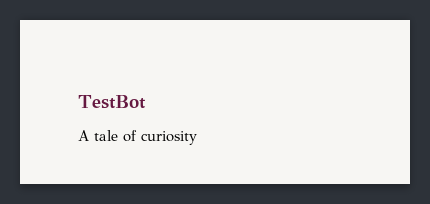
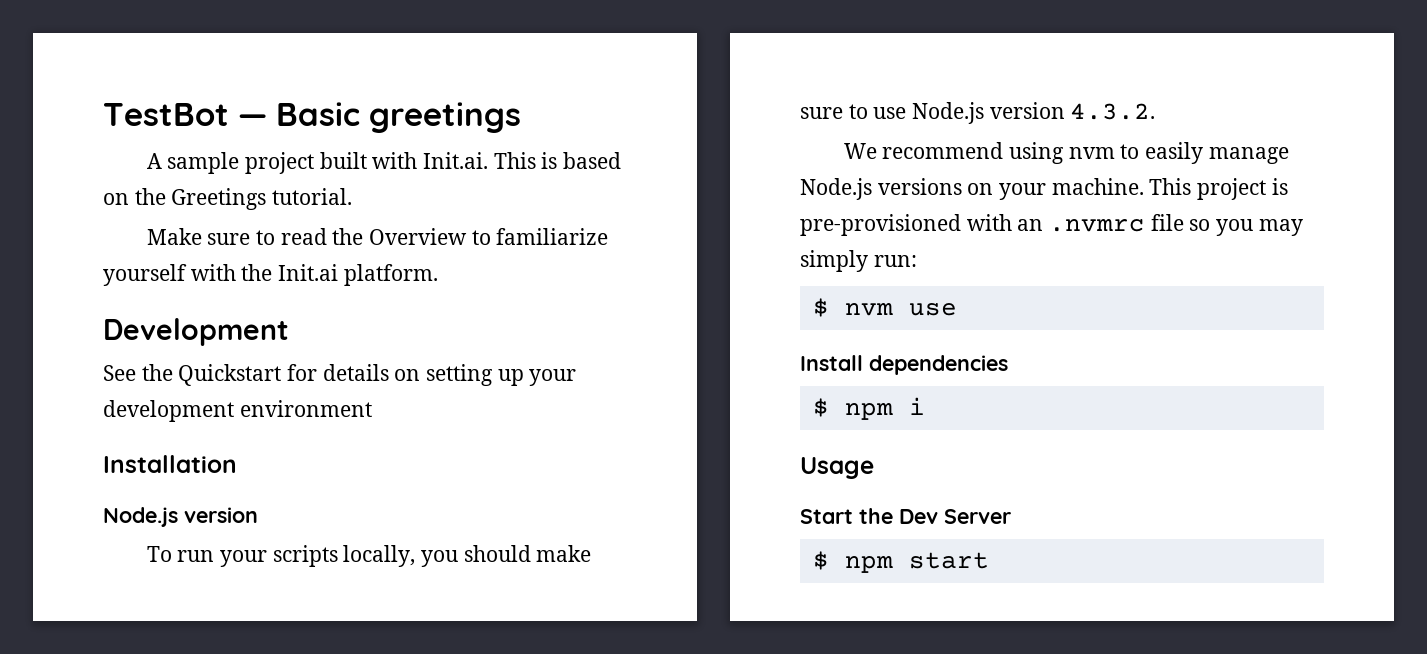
- TestBot
- A tale of curiosity
+ TestBot — Basic greetings
+ A sample project built with Init.ai. This is based on the Greetings tutorial.
+ Make sure to read the Overview to familiarize yourself with the Init.ai platform.
+ Development
+ See the Quickstart for details on setting up your development environment
+ Installation
+ Node.js version
+ To run your scripts locally, you should make sure to use Node.js version 4.3.2.
+ We recommend using nvm to easily manage Node.js versions on your machine. This project is pre-provisioned with an .nvmrc file so you may simply run:
+ $ nvm use
+ Install dependencies
+ $ npm i
+ Usage
+ Start the Dev Server
+ $ npm start

